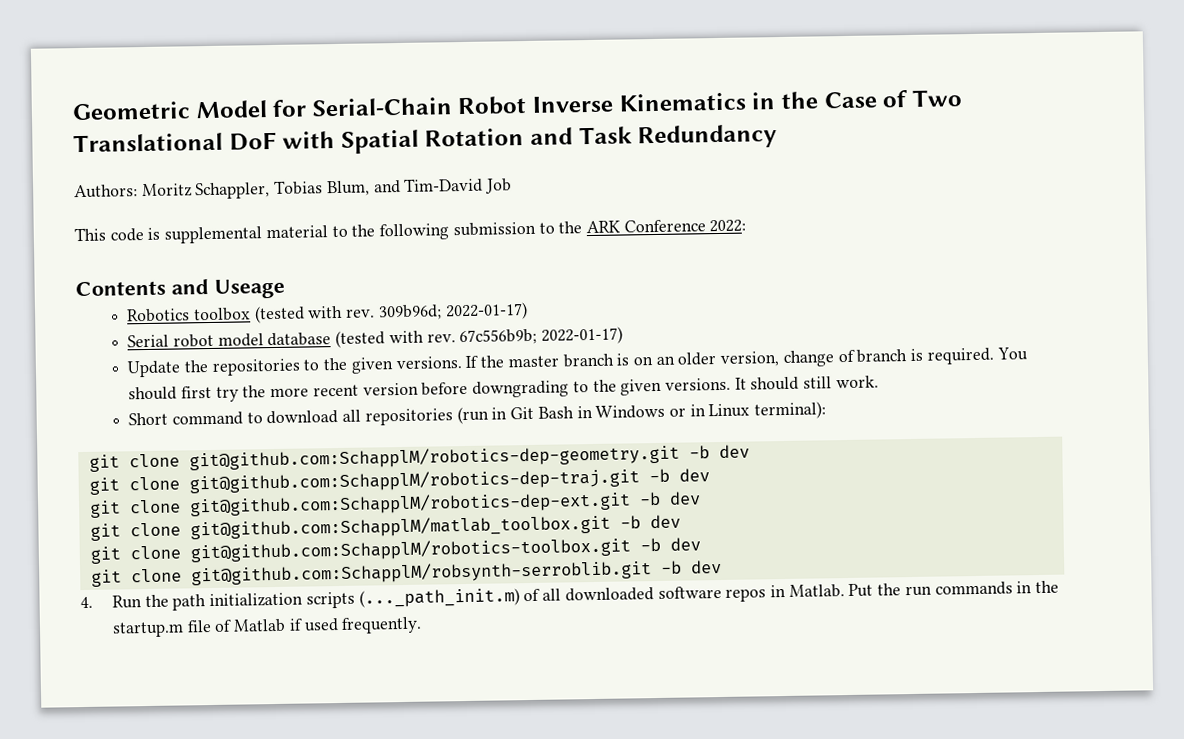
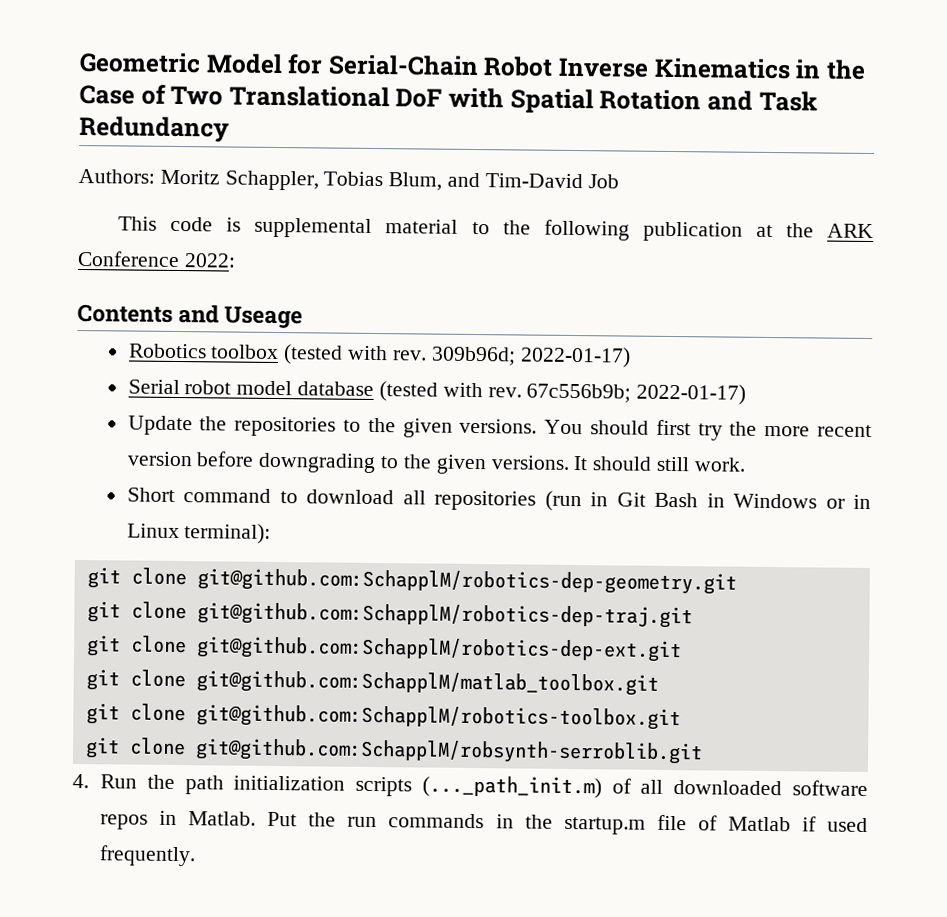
- This code is supplemental material to the following submission to the ARK Conference 2022:
+ This code is supplemental material to the following publication at the ARK Conference 2022:
- If the master branch is on an older version, change of branch is required.
- git clone git@github.com:SchapplM/robotics-dep-geometry.git -b dev
+ git clone git@github.com:SchapplM/robotics-dep-geometry.git
- git clone git@github.com:SchapplM/robotics-dep-traj.git -b dev
+ git clone git@github.com:SchapplM/robotics-dep-traj.git
- git clone git@github.com:SchapplM/robotics-dep-ext.git -b dev
+ git clone git@github.com:SchapplM/robotics-dep-ext.git
- git clone git@github.com:SchapplM/matlab_toolbox.git -b dev
+ git clone git@github.com:SchapplM/matlab_toolbox.git
- git clone git@github.com:SchapplM/robotics-toolbox.git -b dev
+ git clone git@github.com:SchapplM/robotics-toolbox.git
- git clone git@github.com:SchapplM/robsynth-serroblib.git -b dev
+ git clone git@github.com:SchapplM/robsynth-serroblib.git

